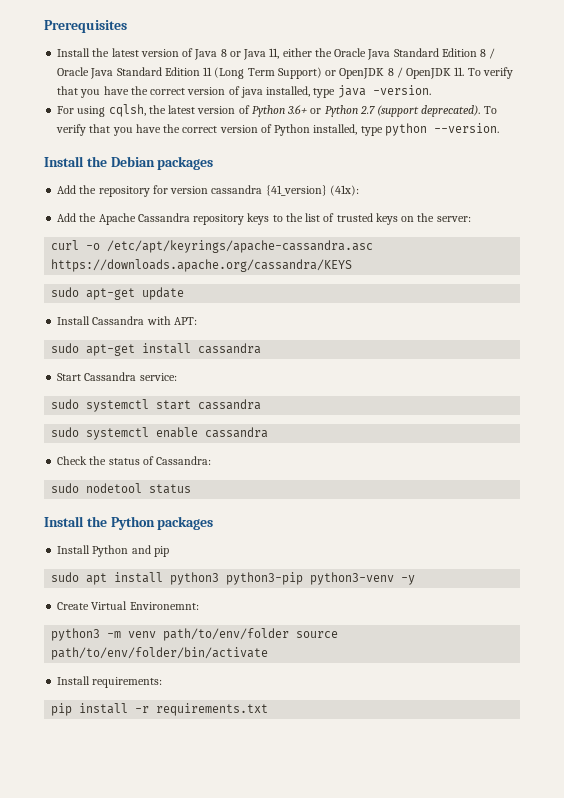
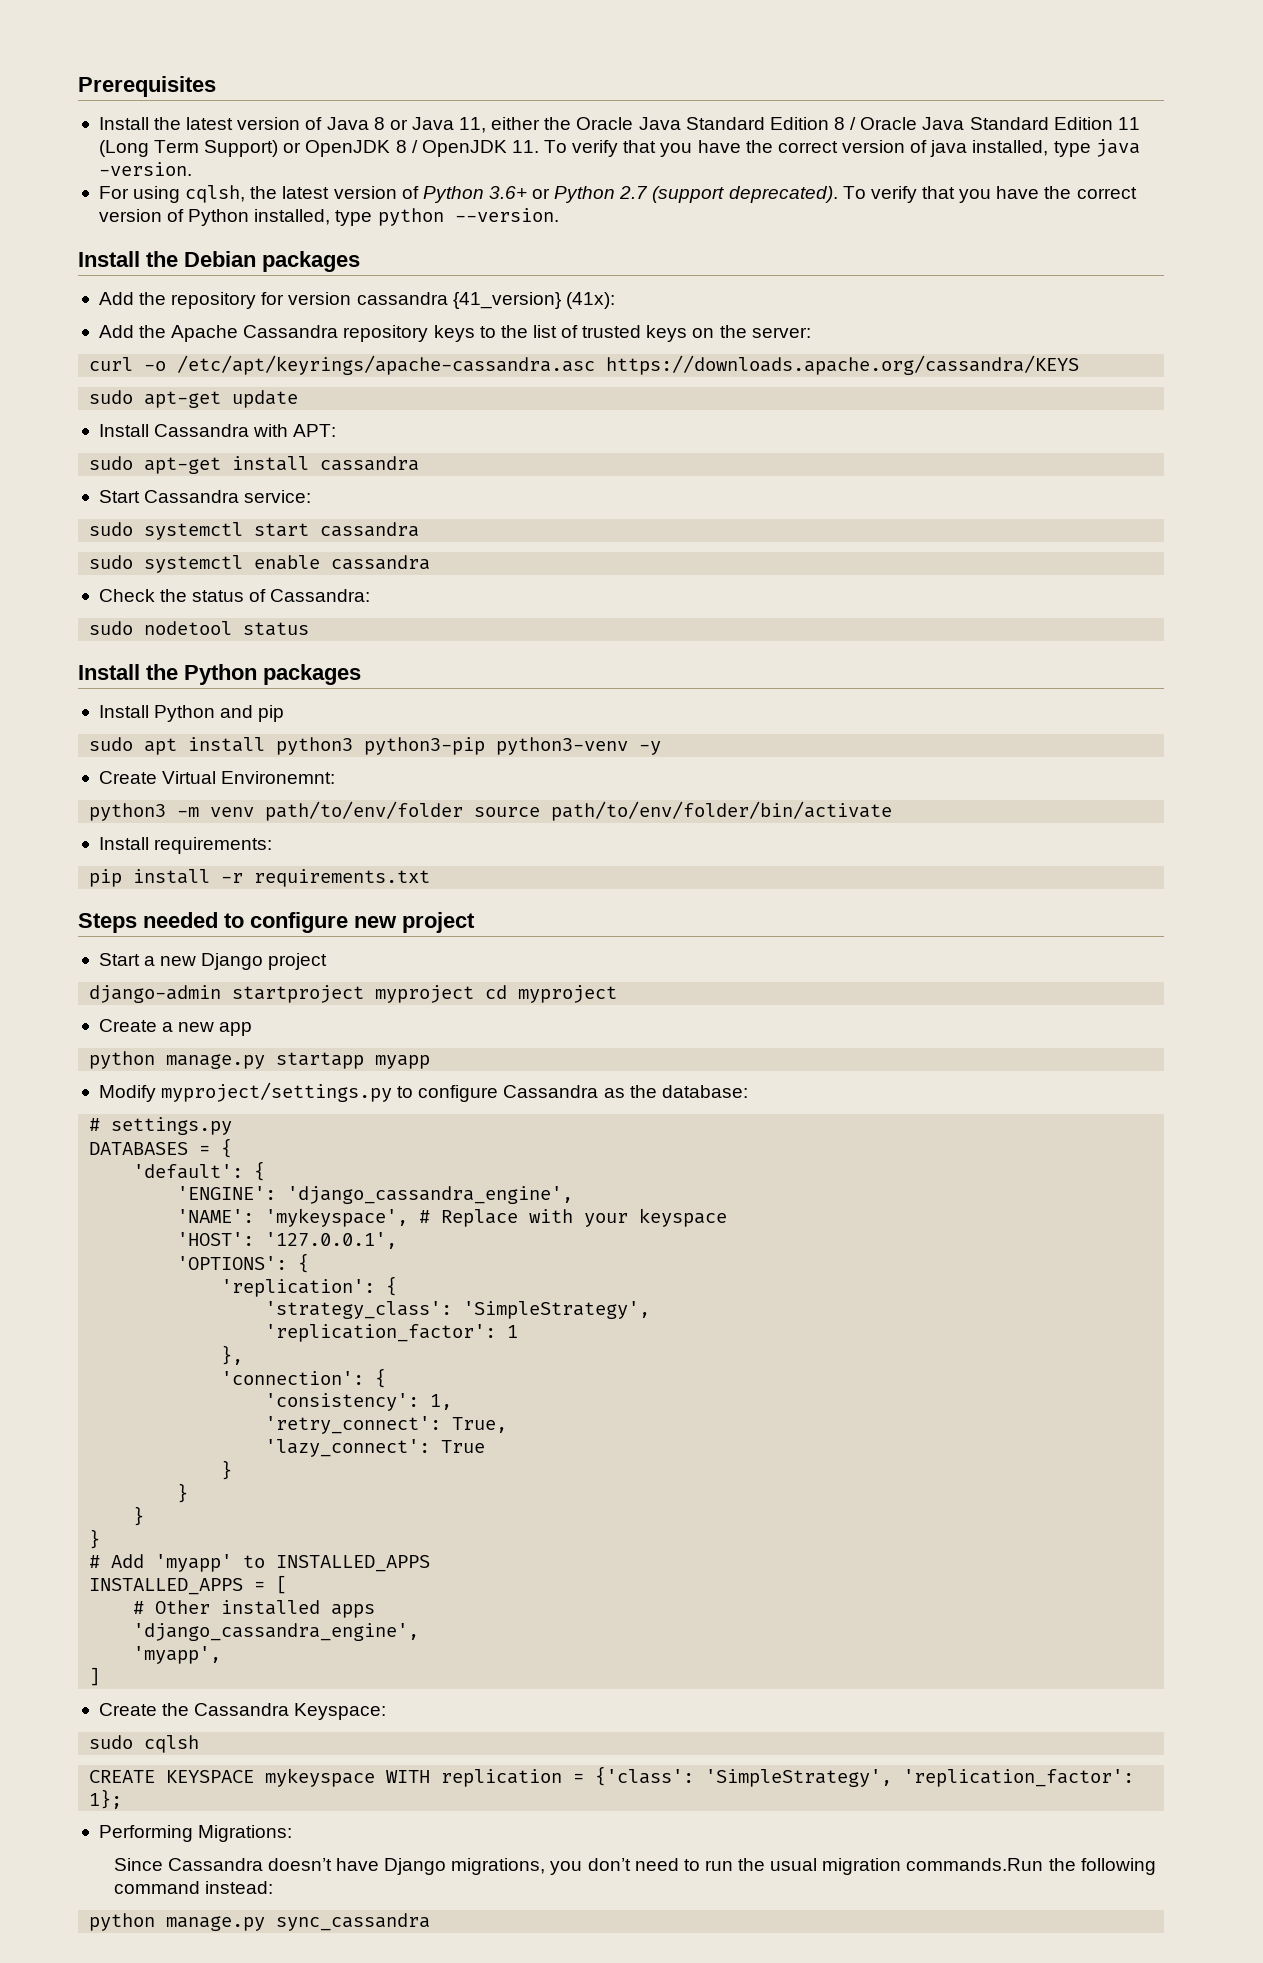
+ Steps needed to configure new project
+ Start a new Django project
+ django-admin startproject myproject cd myproject
+ Create a new app
+ python manage.py startapp myapp
+ Modify myproject/settings.py to configure Cassandra as the database:
+ # settings.py
+ DATABASES = {
+ 'default': {
+ 'ENGINE': 'django_cassandra_engine',
+ 'NAME': 'mykeyspace', # Replace with your keyspace
+ 'HOST': '127.0.0.1',
+ 'OPTIONS': {
+ 'replication': {
+ 'strategy_class': 'SimpleStrategy',
+ 'replication_factor': 1
+ },
+ 'connection': {
+ 'consistency': 1,
+ 'retry_connect': True,
+ 'lazy_connect': True
+ }
+ }
+ }
+ }
+ # Add 'myapp' to INSTALLED_APPS
+ INSTALLED_APPS = [
+ # Other installed apps
+ 'django_cassandra_engine',
+ 'myapp',
+ ]
+ Create the Cassandra Keyspace:
+ sudo cqlsh
+ CREATE KEYSPACE mykeyspace WITH replication = {'class': 'SimpleStrategy', 'replication_factor': 1};
+ Performing Migrations:
+ Since Cassandra doesn’t have Django migrations, you don’t need to run the usual migration commands.Run the following command instead:
+ python manage.py sync_cassandra

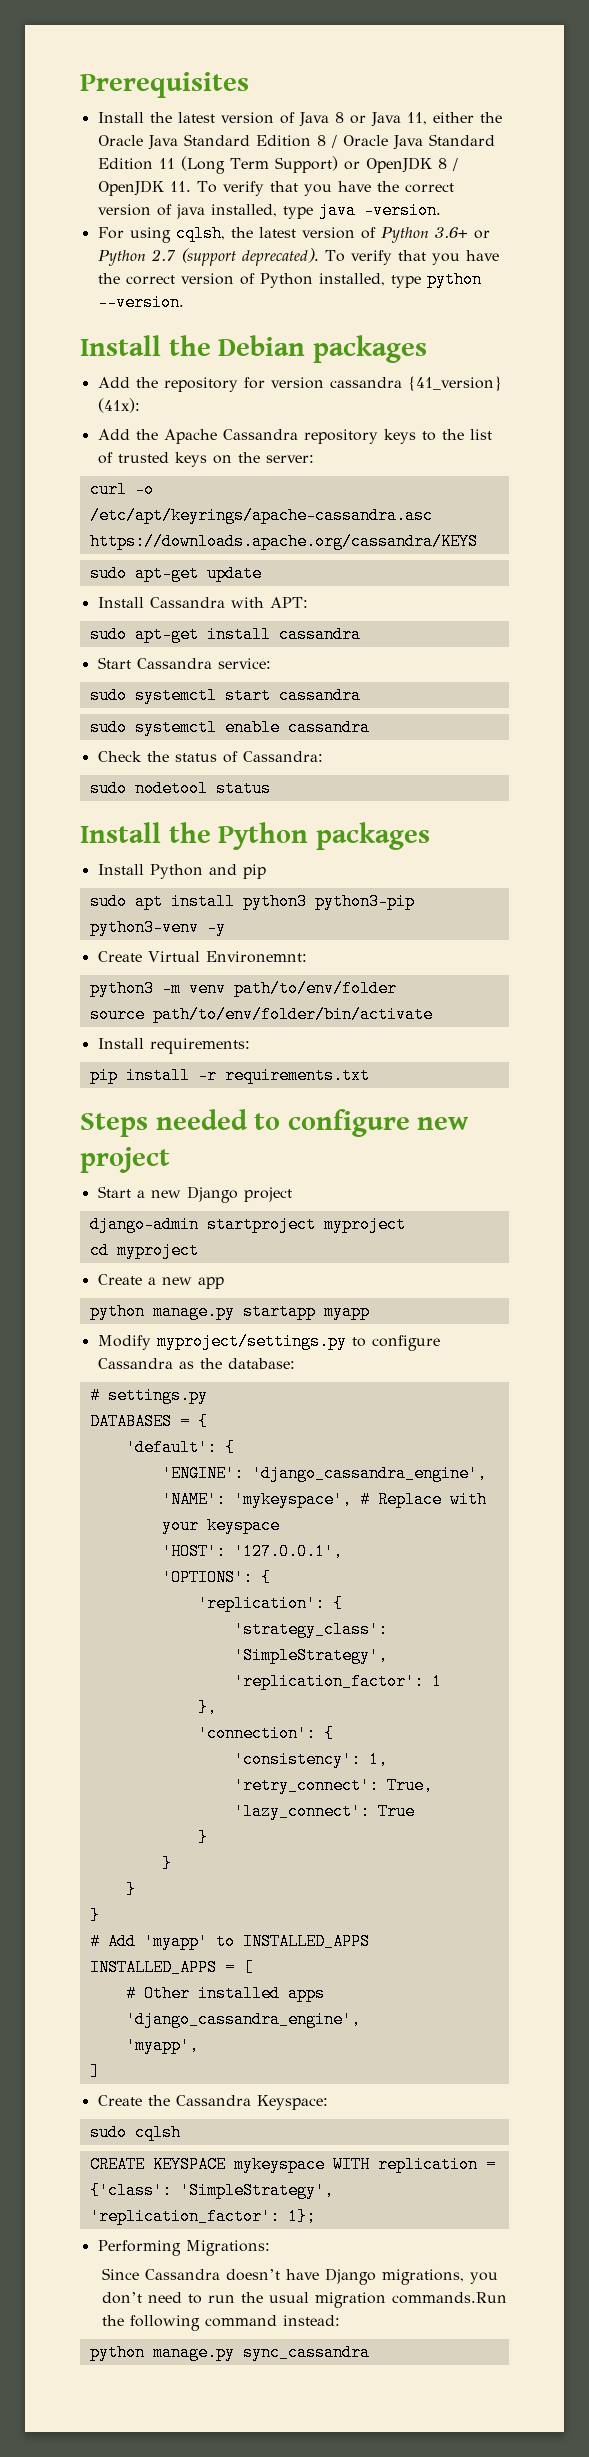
- python3 -m venv path/to/env/folder source path/to/env/folder/bin/activate
+ python3 -m venv path/to/env/folder
+ source path/to/env/folder/bin/activate
- django-admin startproject myproject cd myproject
+ django-admin startproject myproject
+ cd myproject

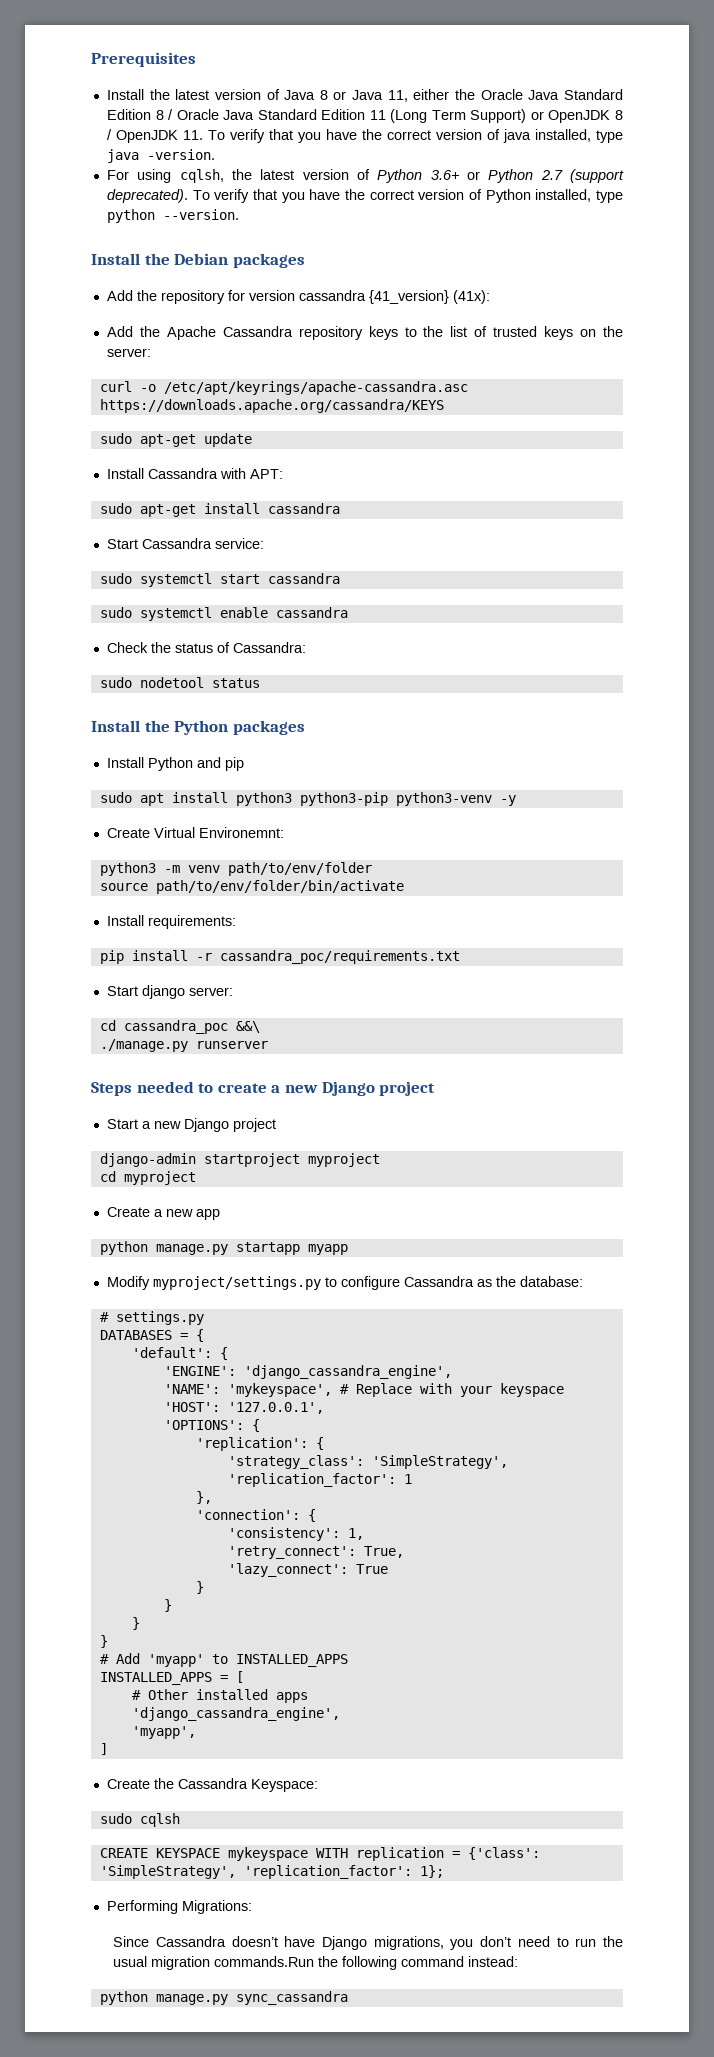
- pip install -r requirements.txt
+ pip install -r cassandra_poc/requirements.txt
+ Start django server:
+ cd cassandra_poc &&\
+ ./manage.py runserver
- Steps needed to configure new project
+ Steps needed to create a new Django project

